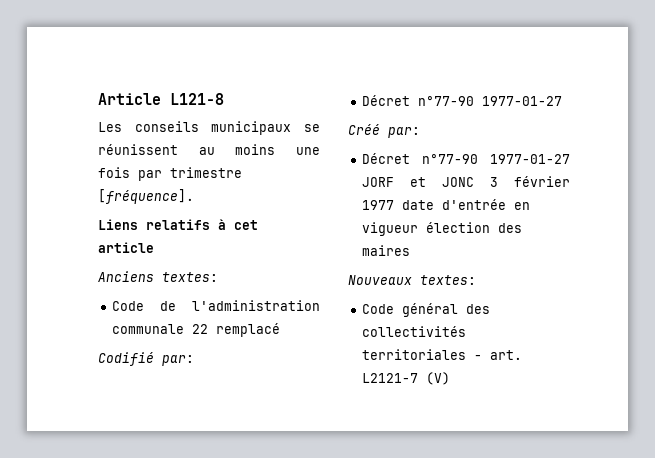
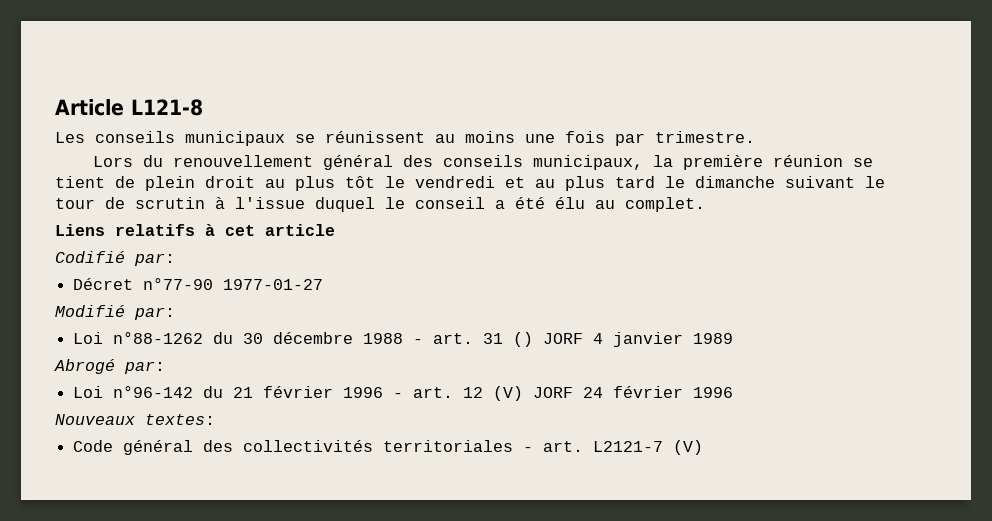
- Les conseils municipaux se réunissent au moins une fois par trimestre [fréquence].
+ Les conseils municipaux se réunissent au moins une fois par trimestre.
+ Lors du renouvellement général des conseils municipaux, la première réunion se tient de plein droit au plus tôt le vendredi et au plus tard le dimanche suivant le tour de scrutin à l'issue duquel le conseil a été élu au complet.
- Anciens textes:
- Code de l'administration communale 22 remplacé
- Créé par:
- Décret n°77-90 1977-01-27 JORF et JONC 3 février 1977 date d'entrée en vigueur élection des maires
+ Modifié par:
+ Loi n°88-1262 du 30 décembre 1988 - art. 31 () JORF 4 janvier 1989
+ Abrogé par:
+ Loi n°96-142 du 21 février 1996 - art. 12 (V) JORF 24 février 1996

